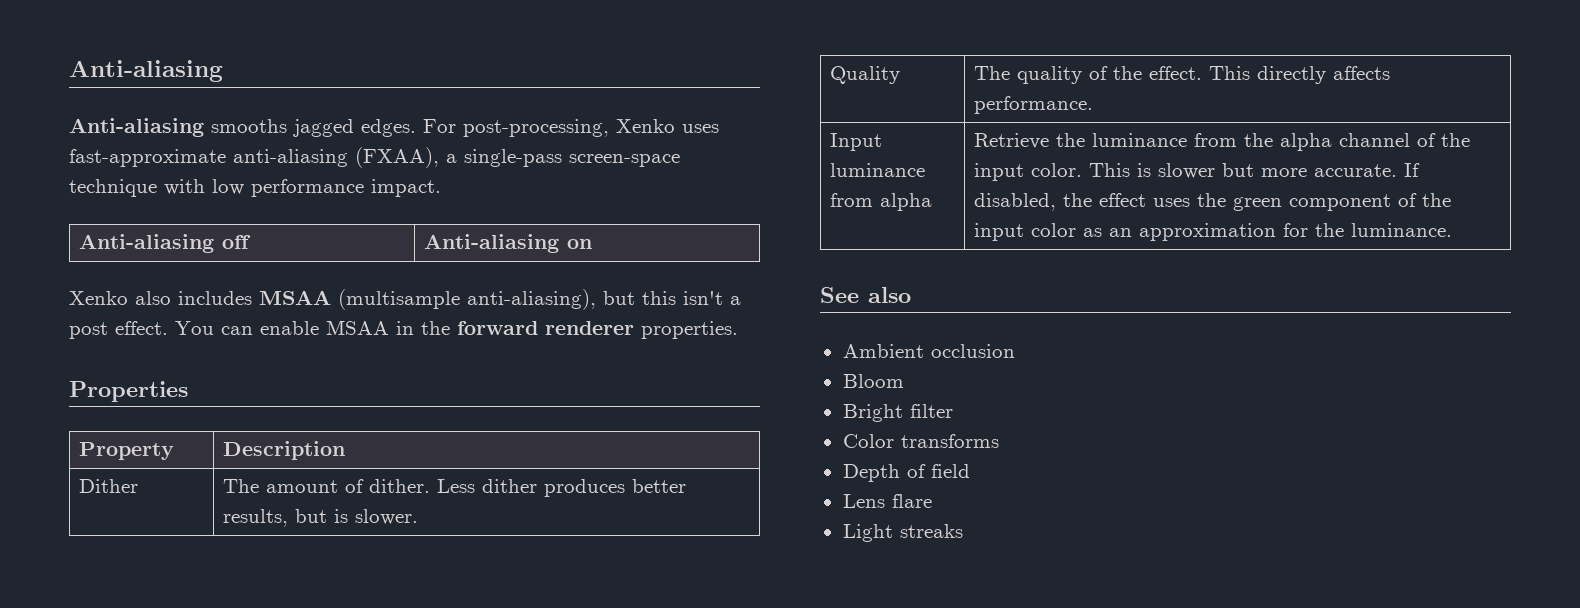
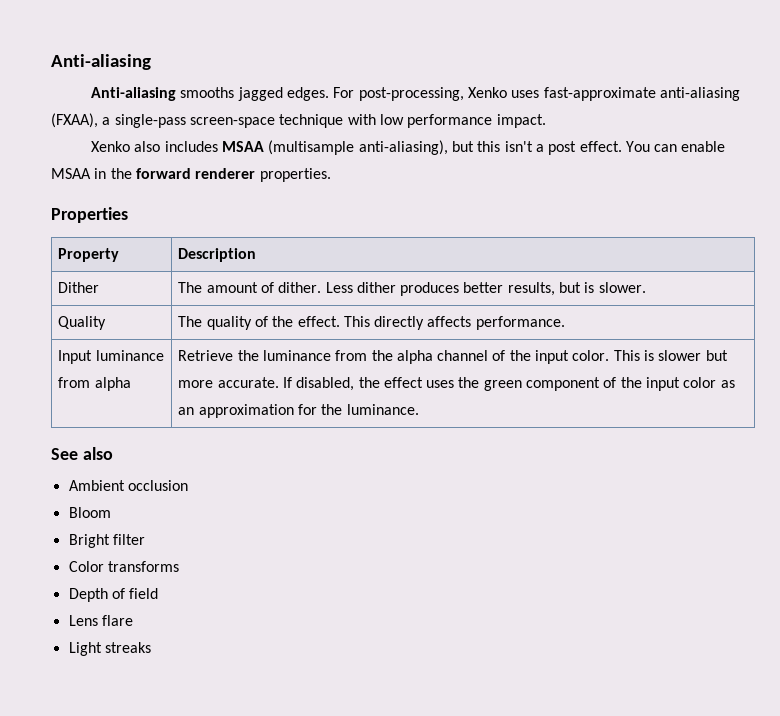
- Anti-aliasing off | Anti-aliasing on

